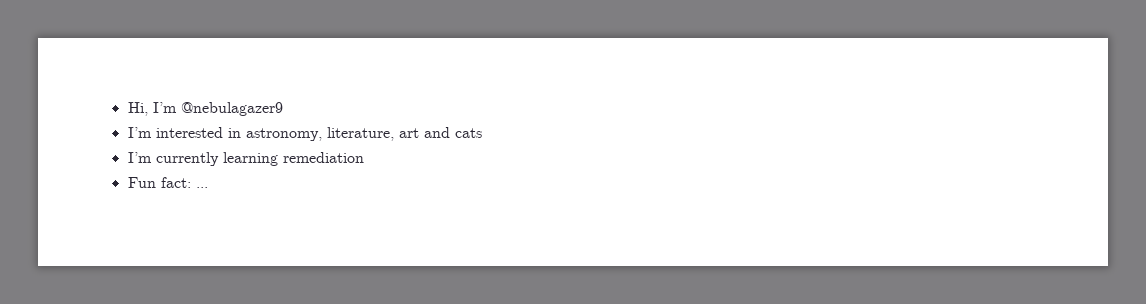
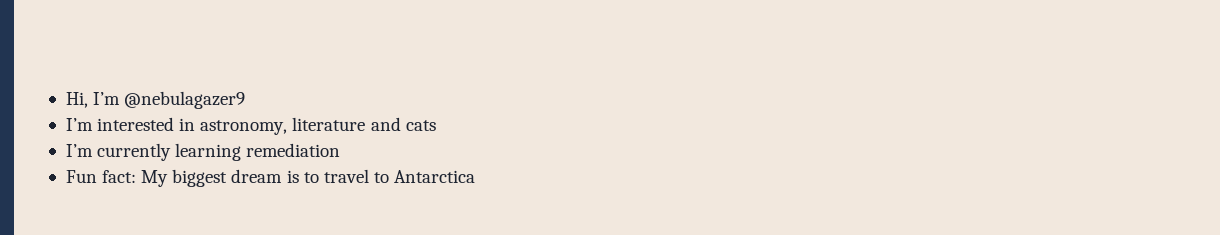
- I’m interested in astronomy, literature, art and cats
+ I’m interested in astronomy, literature and cats
- Fun fact: ...
+ Fun fact: My biggest dream is to travel to Antarctica

